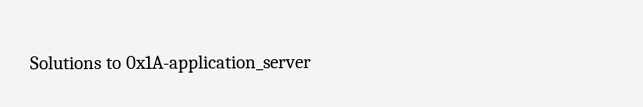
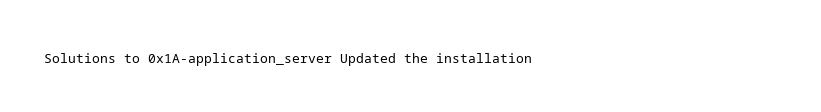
- Solutions to 0x1A-application_server
+ Solutions to 0x1A-application_server Updated the installation

